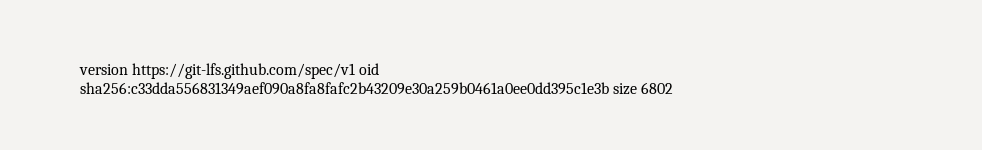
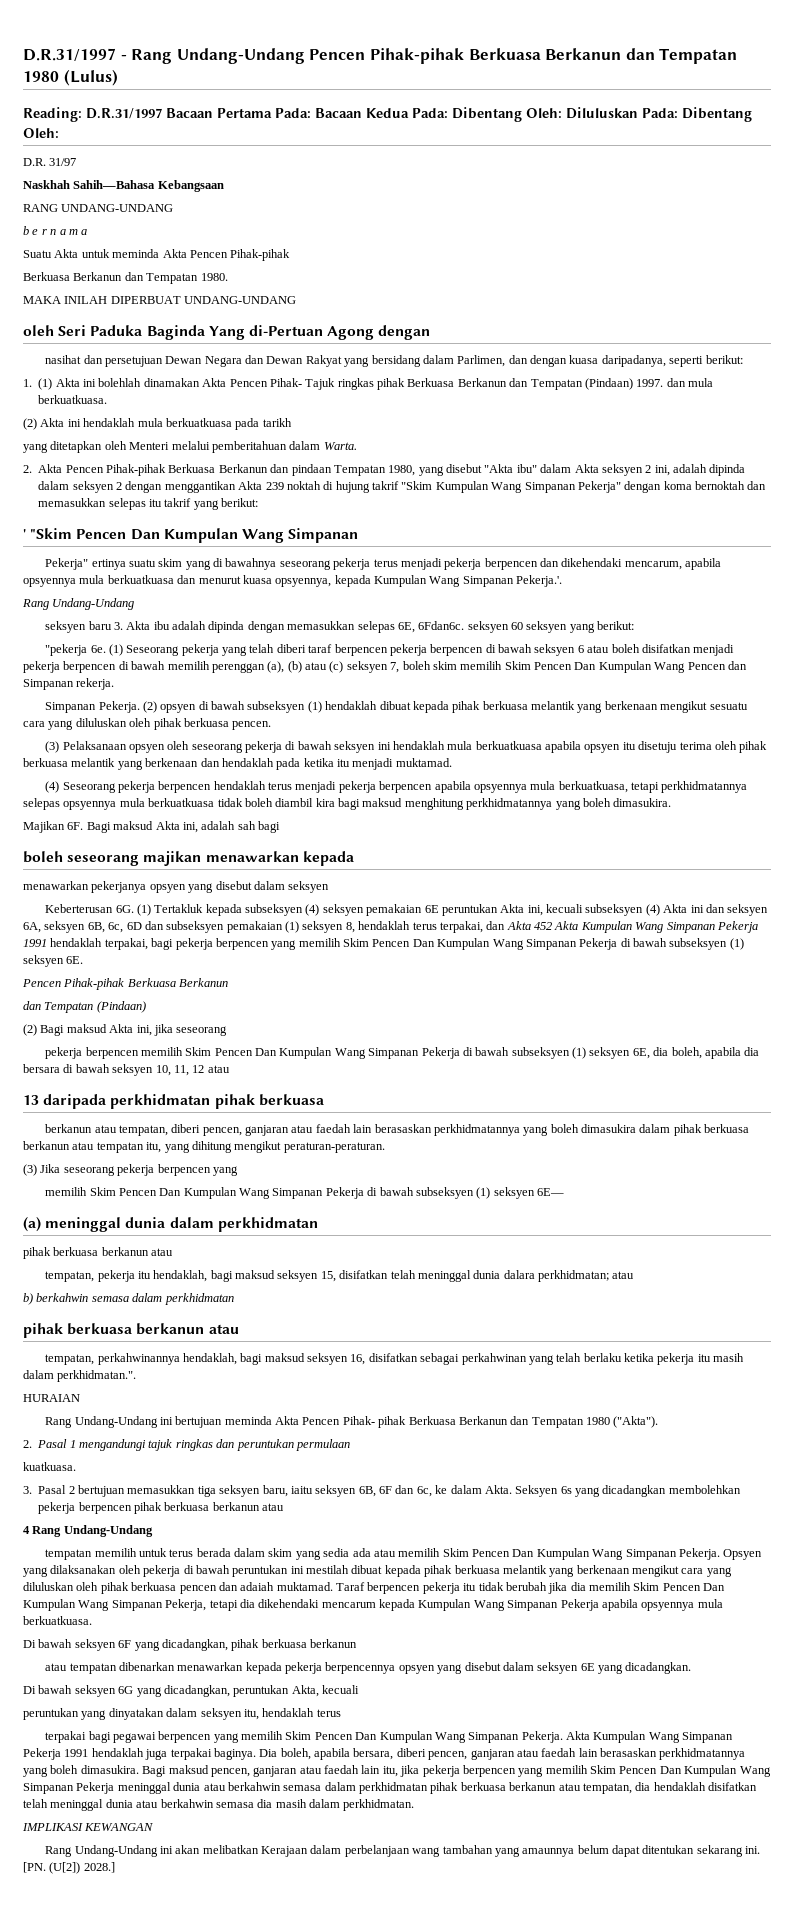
- version https://git-lfs.github.com/spec/v1 oid sha256:c33dda556831349aef090a8fa8fafc2b43209e30a259b0461a0ee0dd395c1e3b size 6802
+ D.R.31/1997 - Rang Undang-Undang Pencen Pihak-pihak Berkuasa Berkanun dan Tempatan 1980 (Lulus)
+ Reading: D.R.31/1997 Bacaan Pertama Pada: Bacaan Kedua Pada: Dibentang Oleh: Diluluskan Pada: Dibentang Oleh:
+ D.R. 31/97
+ Naskhah Sahih—Bahasa Kebangsaan
+ RANG UNDANG-UNDANG
+ b e r n a m a
+ Suatu Akta untuk meminda Akta Pencen Pihak-pihak
+ Berkuasa Berkanun dan Tempatan 1980.
+ MAKA INILAH DIPERBUAT UNDANG-UNDANG
+ oleh Seri Paduka Baginda Yang di-Pertuan Agong dengan
+ nasihat dan persetujuan Dewan Negara dan Dewan Rakyat yang bersidang dalam Parlimen, dan dengan kuasa daripadanya, seperti berikut:
+ 1. (1) Akta ini bolehlah dinamakan Akta Pencen Pihak- Tajuk ringkas pihak Berkuasa Berkanun dan Tempatan (Pindaan) 1997. dan mula berkuatkuasa.
+ (2) Akta ini hendaklah mula berkuatkuasa pada tarikh
+ yang ditetapkan oleh Menteri melalui pemberitahuan dalam Warta.
+ 2. Akta Pencen Pihak-pihak Berkuasa Berkanun dan pindaan Tempatan 1980, yang disebut "Akta ibu" dalam Akta seksyen 2 ini, adalah dipinda dalam seksyen 2 dengan menggantikan Akta 239 noktah di hujung takrif "Skim Kumpulan Wang Simpanan Pekerja" dengan koma bernoktah dan memasukkan selepas itu takrif yang berikut:
+ ' "Skim Pencen Dan Kumpulan Wang Simpanan
+ Pekerja" ertinya suatu skim yang di bawahnya seseorang pekerja terus menjadi pekerja berpencen dan dikehendaki mencarum, apabila opsyennya mula berkuatkuasa dan menurut kuasa opsyennya, kepada Kumpulan Wang Simpanan Pekerja.'.
+ Rang Undang-Undang
+ seksyen baru 3. Akta ibu adalah dipinda dengan memasukkan selepas 6E, 6Fdan6c. seksyen 60 seksyen yang berikut:
+ "pekerja 6e. (1) Seseorang pekerja yang telah diberi taraf berpencen pekerja berpencen di bawah seksyen 6 atau boleh disifatkan menjadi pekerja berpencen di bawah memilih perenggan (a), (b) atau (c) seksyen 7, boleh skim memilih Skim Pencen Dan Kumpulan Wang Pencen dan Simpanan rekerja.
+ Simpanan Pekerja. (2) opsyen di bawah subseksyen (1) hendaklah dibuat kepada pihak berkuasa melantik yang berkenaan mengikut sesuatu cara yang diluluskan oleh pihak berkuasa pencen.
+ (3) Pelaksanaan opsyen oleh seseorang pekerja di bawah seksyen ini hendaklah mula berkuatkuasa apabila opsyen itu disetuju terima oleh pihak berkuasa melantik yang berkenaan dan hendaklah pada ketika itu menjadi muktamad.
+ (4) Seseorang pekerja berpencen hendaklah terus menjadi pekerja berpencen apabila opsyennya mula berkuatkuasa, tetapi perkhidmatannya selepas opsyennya mula berkuatkuasa tidak boleh diambil kira bagi maksud menghitung perkhidmatannya yang boleh dimasukira.
+ Majikan 6F. Bagi maksud Akta ini, adalah sah bagi
+ boleh seseorang majikan menawarkan kepada
+ menawarkan pekerjanya opsyen yang disebut dalam seksyen
+ Keberterusan 6G. (1) Tertakluk kepada subseksyen (4) seksyen pemakaian 6E peruntukan Akta ini, kecuali subseksyen (4) Akta ini dan seksyen 6A, seksyen 6B, 6c, 6D dan subseksyen pemakaian (1) seksyen 8, hendaklah terus terpakai, dan Akta 452 Akta Kumpulan Wang Simpanan Pekerja 1991 hendaklah terpakai, bagi pekerja berpencen yang memilih Skim Pencen Dan Kumpulan Wang Simpanan Pekerja di bawah subseksyen (1) seksyen 6E.
+ Pencen Pihak-pihak Berkuasa Berkanun
+ dan Tempatan (Pindaan)
+ (2) Bagi maksud Akta ini, jika seseorang
+ pekerja berpencen memilih Skim Pencen Dan Kumpulan Wang Simpanan Pekerja di bawah subseksyen (1) seksyen 6E, dia boleh, apabila dia bersara di bawah seksyen 10, 11, 12 atau
+ 13 daripada perkhidmatan pihak berkuasa
+ berkanun atau tempatan, diberi pencen, ganjaran atau faedah lain berasaskan perkhidmatannya yang boleh dimasukira dalam pihak berkuasa berkanun atau tempatan itu, yang dihitung mengikut peraturan-peraturan.
+ (3) Jika seseorang pekerja berpencen yang
+ memilih Skim Pencen Dan Kumpulan Wang Simpanan Pekerja di bawah subseksyen (1) seksyen 6E—
+ (a) meninggal dunia dalam perkhidmatan
+ pihak berkuasa berkanun atau
+ tempatan, pekerja itu hendaklah, bagi maksud seksyen 15, disifatkan telah meninggal dunia dalara perkhidmatan; atau
+ b) berkahwin semasa dalam perkhidmatan
+ pihak berkuasa berkanun atau
+ tempatan, perkahwinannya hendaklah, bagi maksud seksyen 16, disifatkan sebagai perkahwinan yang telah berlaku ketika pekerja itu masih dalam perkhidmatan.".
+ HURAIAN
+ Rang Undang-Undang ini bertujuan meminda Akta Pencen Pihak- pihak Berkuasa Berkanun dan Tempatan 1980 ("Akta").
+ 2. Pasal 1 mengandungi tajuk ringkas dan peruntukan permulaan
+ kuatkuasa.
+ 3. Pasal 2 bertujuan memasukkan tiga seksyen baru, iaitu seksyen 6B, 6F dan 6c, ke dalam Akta. Seksyen 6s yang dicadangkan membolehkan pekerja berpencen pihak berkuasa berkanun atau
+ 4 Rang Undang-Undang
+ tempatan memilih untuk terus berada dalam skim yang sedia ada atau memilih Skim Pencen Dan Kumpulan Wang Simpanan Pekerja. Opsyen yang dilaksanakan oleh pekerja di bawah peruntukan ini mestilah dibuat kepada pihak berkuasa melantik yang berkenaan mengikut cara yang diluluskan oleh pihak berkuasa pencen dan adaiah muktamad. Taraf berpencen pekerja itu tidak berubah jika dia memilih Skim Pencen Dan Kumpulan Wang Simpanan Pekerja, tetapi dia dikehendaki mencarum kepada Kumpulan Wang Simpanan Pekerja apabila opsyennya mula berkuatkuasa.
+ Di bawah seksyen 6F yang dicadangkan, pihak berkuasa berkanun
+ atau tempatan dibenarkan menawarkan kepada pekerja berpencennya opsyen yang disebut dalam seksyen 6E yang dicadangkan.
+ Di bawah seksyen 6G yang dicadangkan, peruntukan Akta, kecuali
+ peruntukan yang dinyatakan dalam seksyen itu, hendaklah terus
+ terpakai bagi pegawai berpencen yang memilih Skim Pencen Dan Kumpulan Wang Simpanan Pekerja. Akta Kumpulan Wang Simpanan Pekerja 1991 hendaklah juga terpakai baginya. Dia boleh, apabila bersara, diberi pencen, ganjaran atau faedah lain berasaskan perkhidmatannya yang boleh dimasukira. Bagi maksud pencen, ganjaran atau faedah lain itu, jika pekerja berpencen yang memilih Skim Pencen Dan Kumpulan Wang Simpanan Pekerja meninggal dunia atau berkahwin semasa dalam perkhidmatan pihak berkuasa berkanun atau tempatan, dia hendaklah disifatkan telah meninggal dunia atau berkahwin semasa dia masih dalam perkhidmatan.
+ IMPLIKASI KEWANGAN
+ Rang Undang-Undang ini akan melibatkan Kerajaan dalam perbelanjaan wang tambahan yang amaunnya belum dapat ditentukan sekarang ini. [PN. (U[2]) 2028.]

